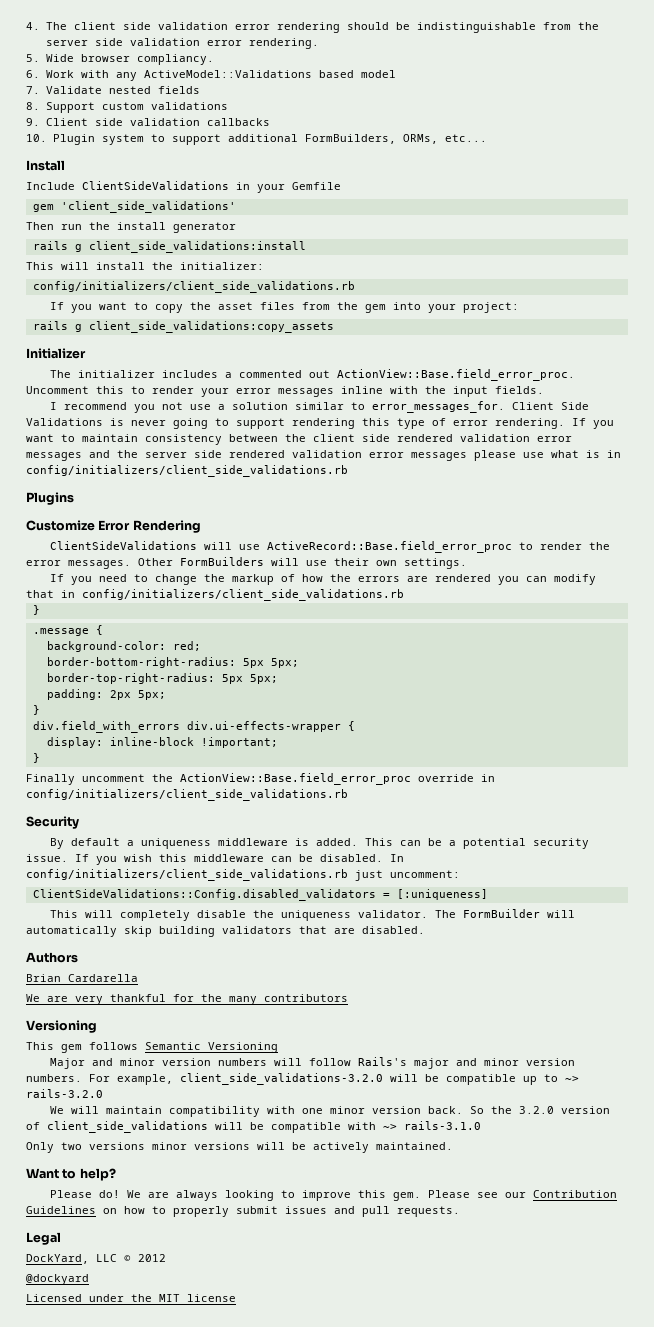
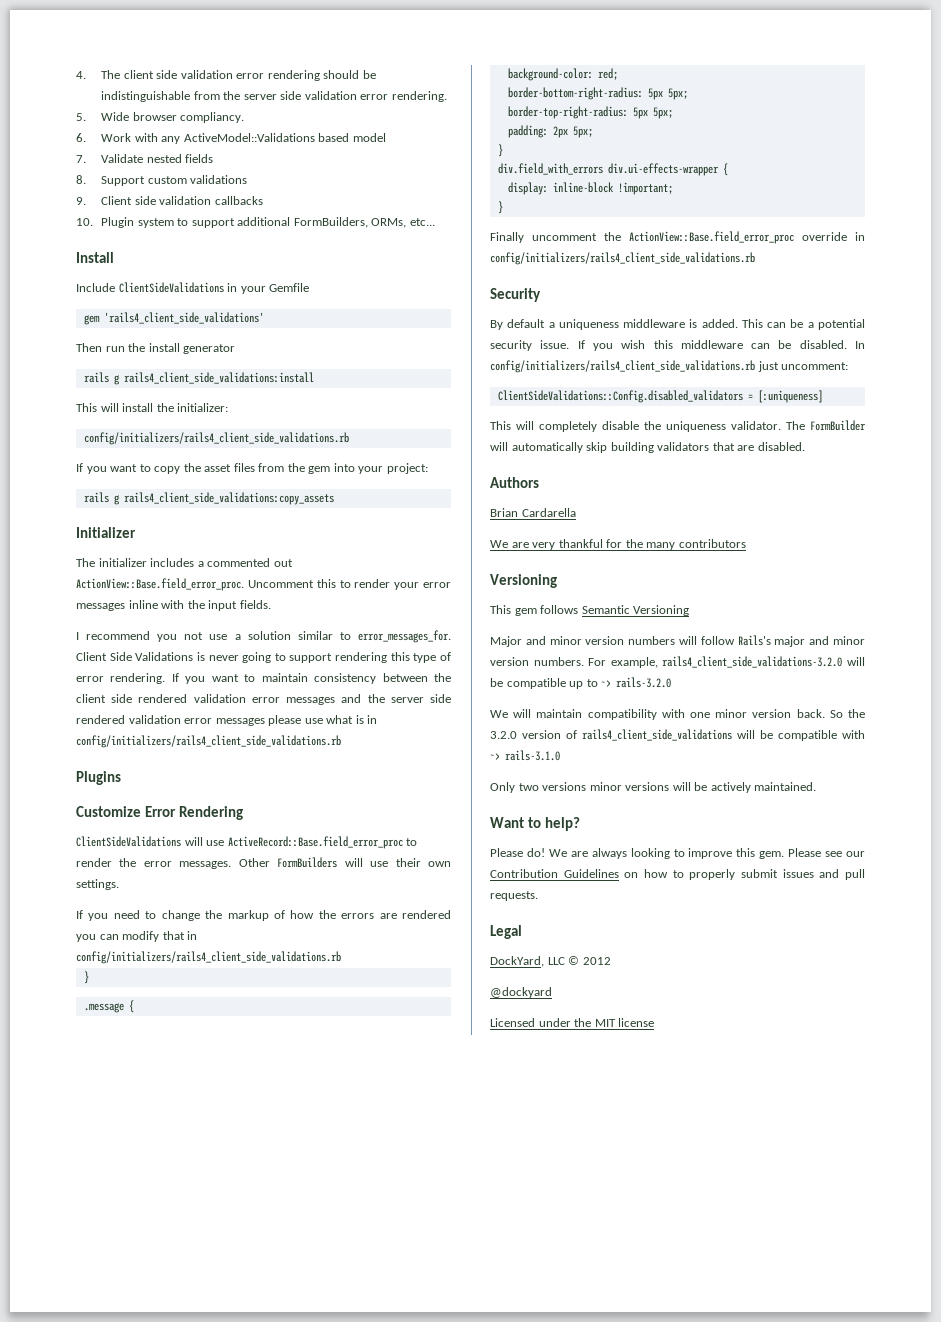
- gem 'client_side_validations'
+ gem 'rails4_client_side_validations'
- rails g client_side_validations:install
+ rails g rails4_client_side_validations:install
  This will install the initializer:
- config/initializers/client_side_validations.rb
+ config/initializers/rails4_client_side_validations.rb
- rails g client_side_validations:copy_assets
+ rails g rails4_client_side_validations:copy_assets
- If you want to maintain consistency between the client side rendered validation error messages and the server side rendered validation error messages please use what is in config/initializers/client_side_validations.rb
+ If you want to maintain consistency between the client side rendered validation error messages and the server side rendered validation error messages please use what is in config/initializers/rails4_client_side_validations.rb
- If you need to change the markup of how the errors are rendered you can modify that in config/initializers/client_side_validations.rb
+ If you need to change the markup of how the errors are rendered you can modify that in config/initializers/rails4_client_side_validations.rb
- Finally uncomment the ActionView::Base.field_error_proc override in config/initializers/client_side_validations.rb
+ Finally uncomment the ActionView::Base.field_error_proc override in config/initializers/rails4_client_side_validations.rb
- In config/initializers/client_side_validations.rb just uncomment:
+ In config/initializers/rails4_client_side_validations.rb just uncomment:
- For example, client_side_validations-3.2.0 will be compatible up to ~> rails-3.2.0
+ For example, rails4_client_side_validations-3.2.0 will be compatible up to ~> rails-3.2.0
- So the 3.2.0 version of client_side_validations will be compatible with ~> rails-3.1.0
+ So the 3.2.0 version of rails4_client_side_validations will be compatible with ~> rails-3.1.0

